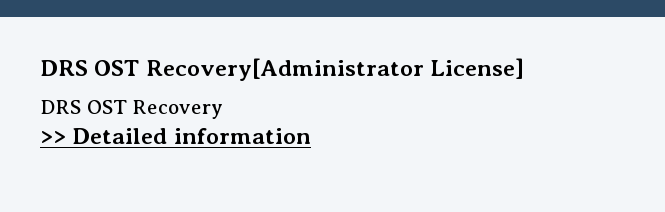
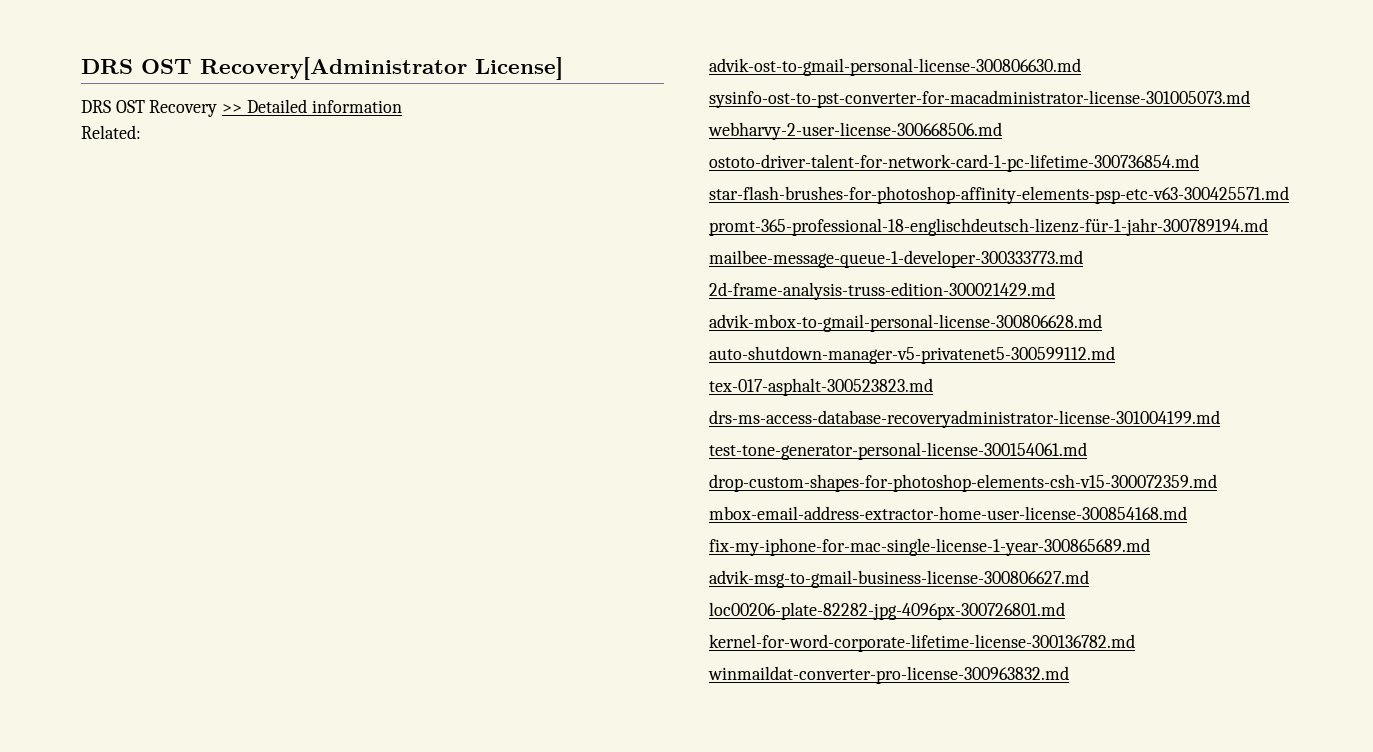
- DRS OST Recovery
- >> Detailed information
+ DRS OST Recovery >> Detailed information
+ Related:
+ advik-ost-to-gmail-personal-license-300806630.md
+ sysinfo-ost-to-pst-converter-for-macadministrator-license-301005073.md
+ webharvy-2-user-license-300668506.md
+ ostoto-driver-talent-for-network-card-1-pc-lifetime-300736854.md
+ star-flash-brushes-for-photoshop-affinity-elements-psp-etc-v63-300425571.md
+ promt-365-professional-18-englischdeutsch-lizenz-für-1-jahr-300789194.md
+ mailbee-message-queue-1-developer-300333773.md
+ 2d-frame-analysis-truss-edition-300021429.md
+ advik-mbox-to-gmail-personal-license-300806628.md
+ auto-shutdown-manager-v5-privatenet5-300599112.md
+ tex-017-asphalt-300523823.md
+ drs-ms-access-database-recoveryadministrator-license-301004199.md
+ test-tone-generator-personal-license-300154061.md
+ drop-custom-shapes-for-photoshop-elements-csh-v15-300072359.md
+ mbox-email-address-extractor-home-user-license-300854168.md
+ fix-my-iphone-for-mac-single-license-1-year-300865689.md
+ advik-msg-to-gmail-business-license-300806627.md
+ loc00206-plate-82282-jpg-4096px-300726801.md
+ kernel-for-word-corporate-lifetime-license-300136782.md
+ winmaildat-converter-pro-license-300963832.md

